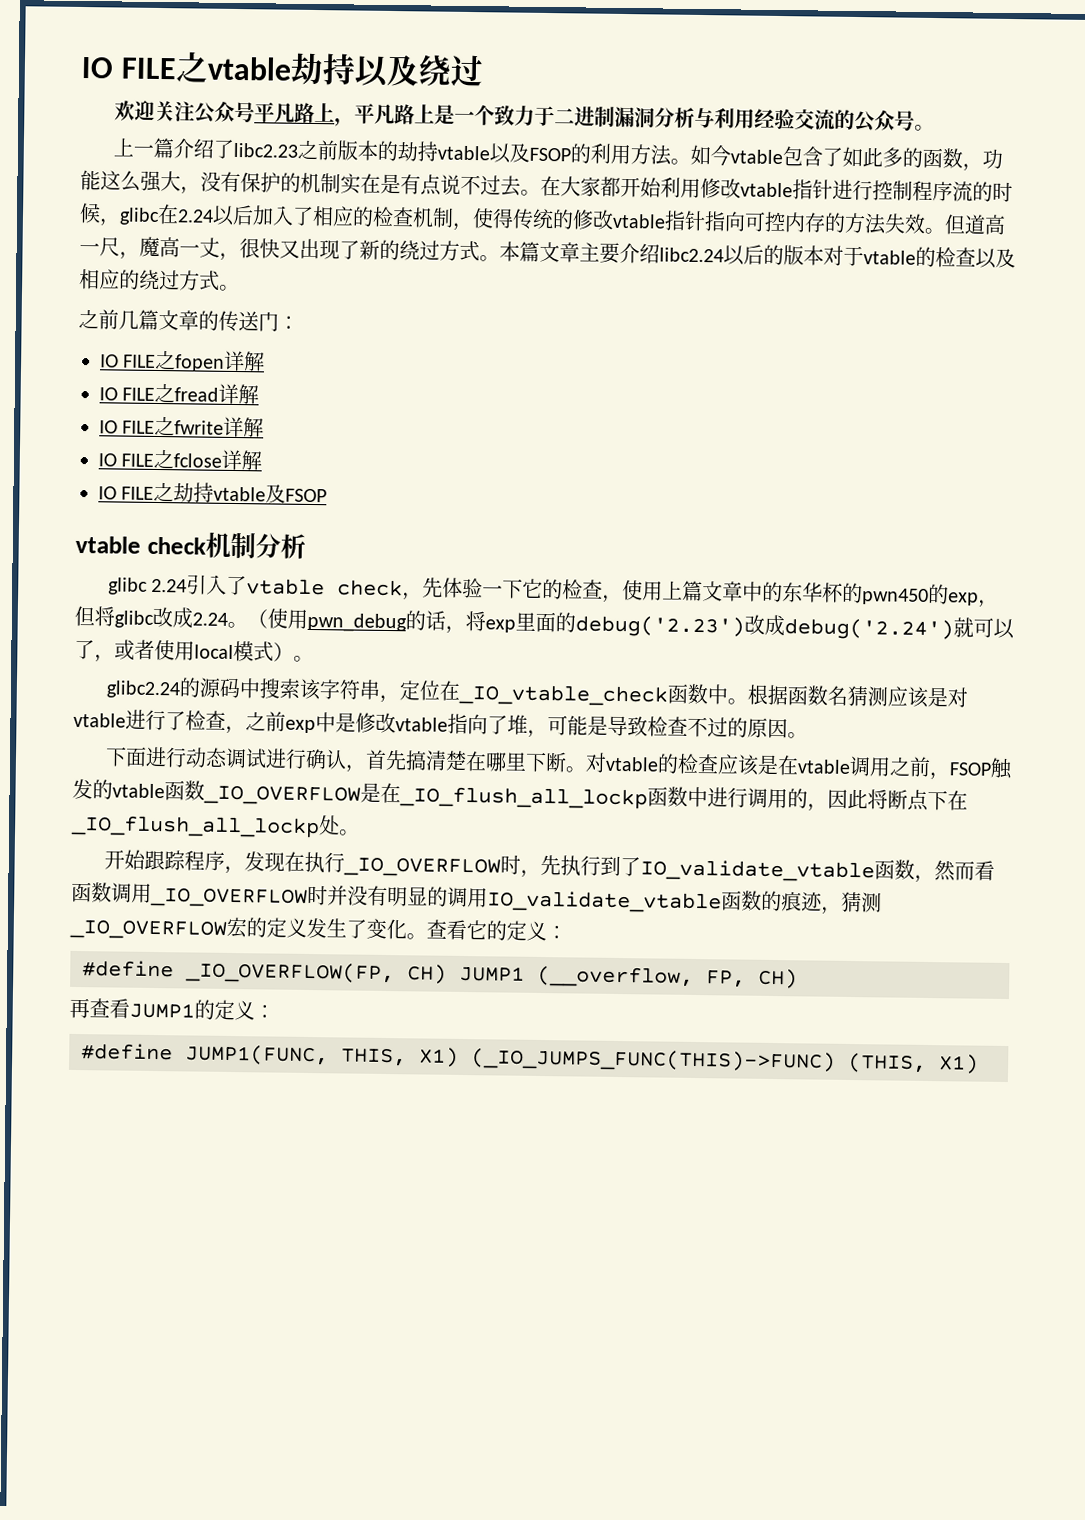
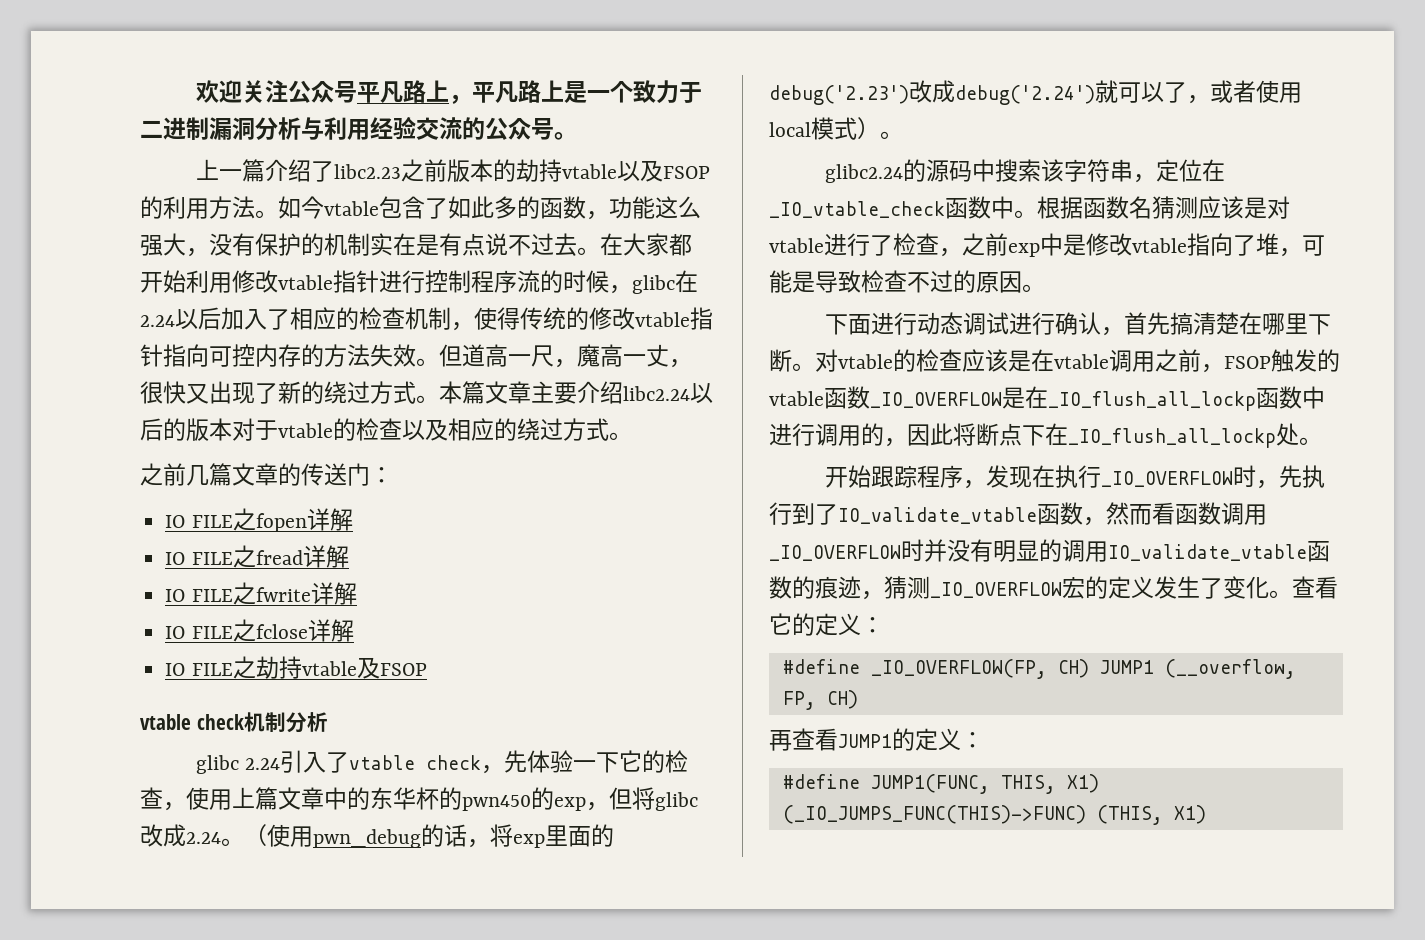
- IO FILE之vtable劫持以及绕过

